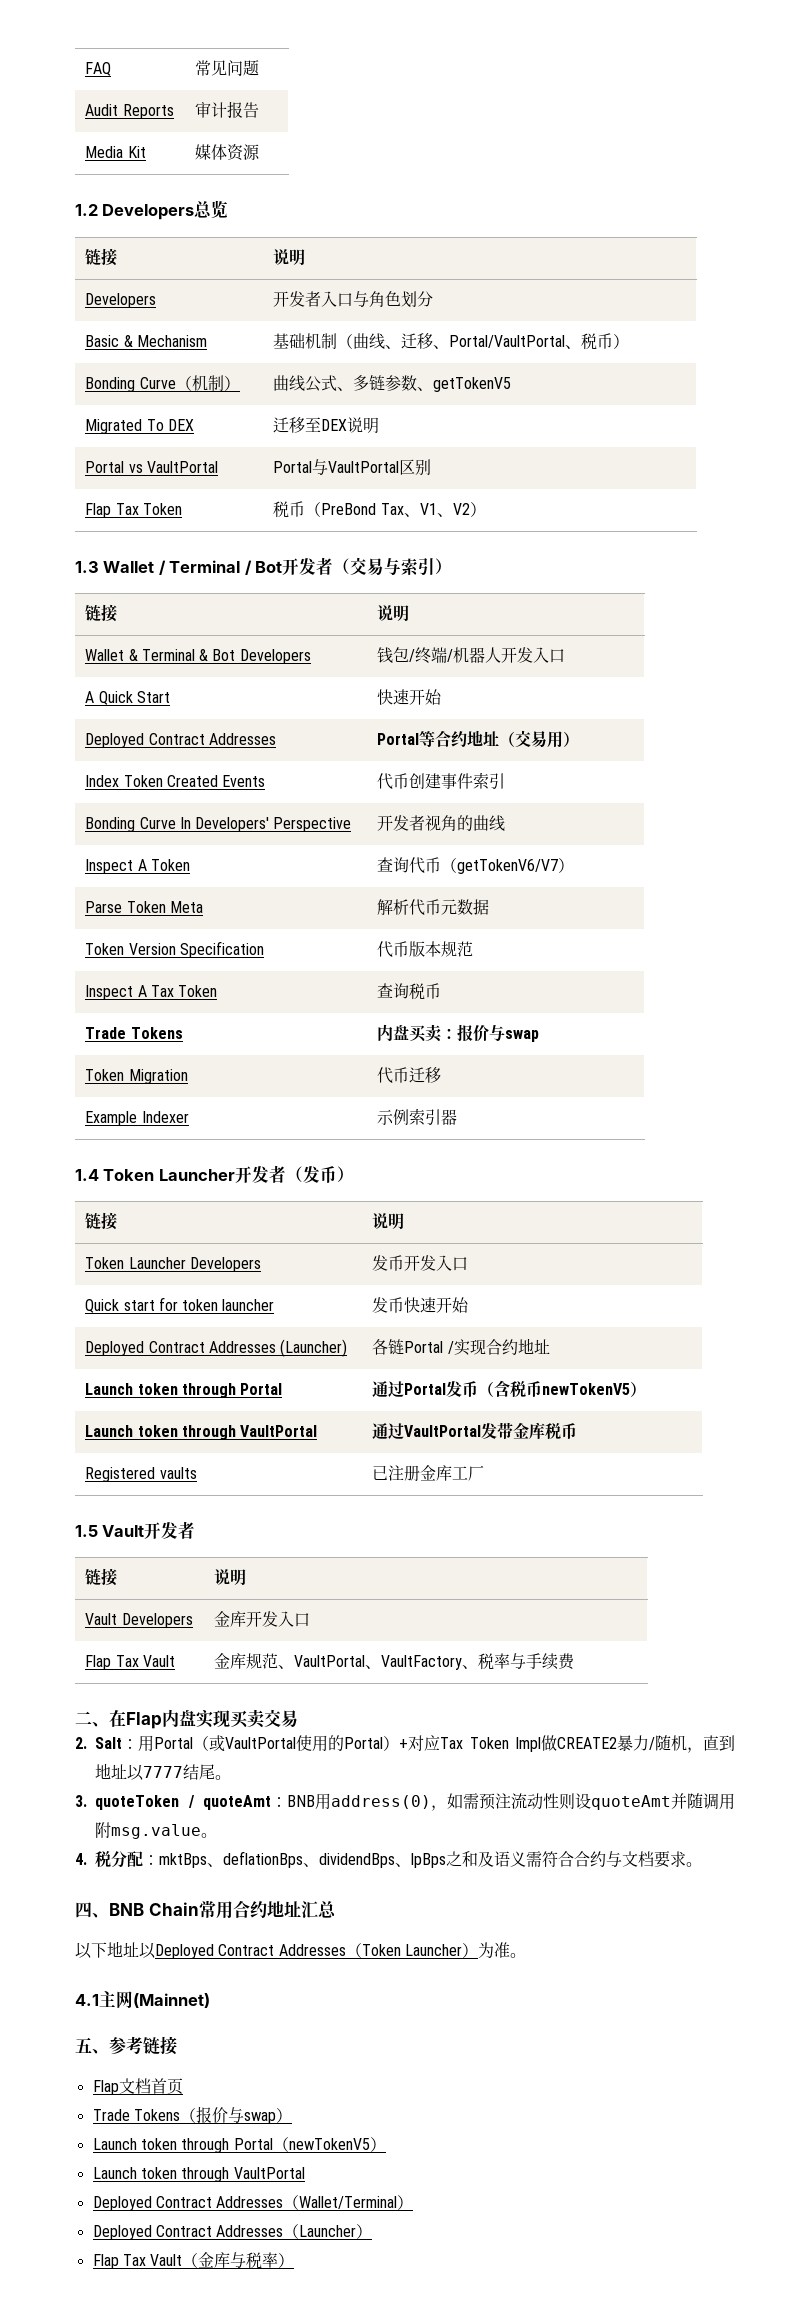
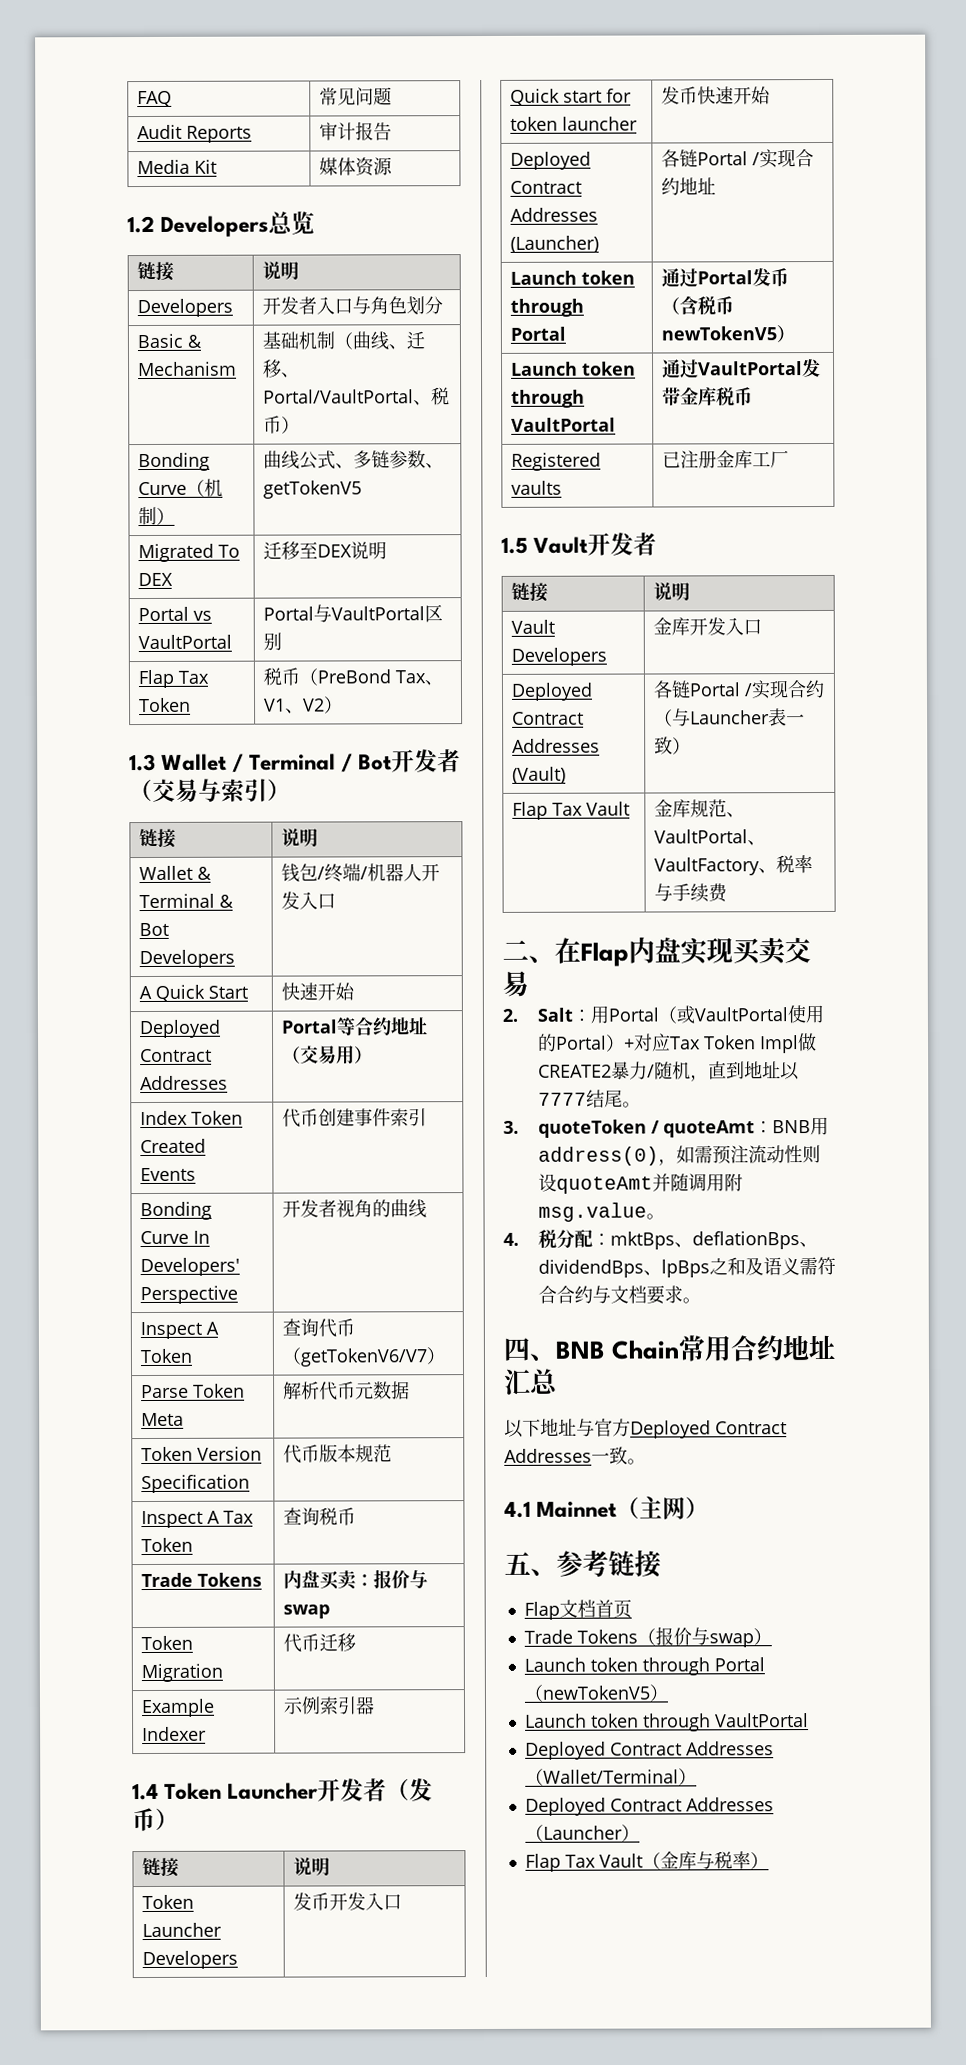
+ Deployed Contract Addresses (Vault) | 各链Portal /实现合约（与Launcher表一致）
- 以下地址以Deployed Contract Addresses（Token Launcher）为准。
+ 以下地址与官方Deployed Contract Addresses一致。
- 4.1主网(Mainnet)
+ 4.1 Mainnet（主网）

